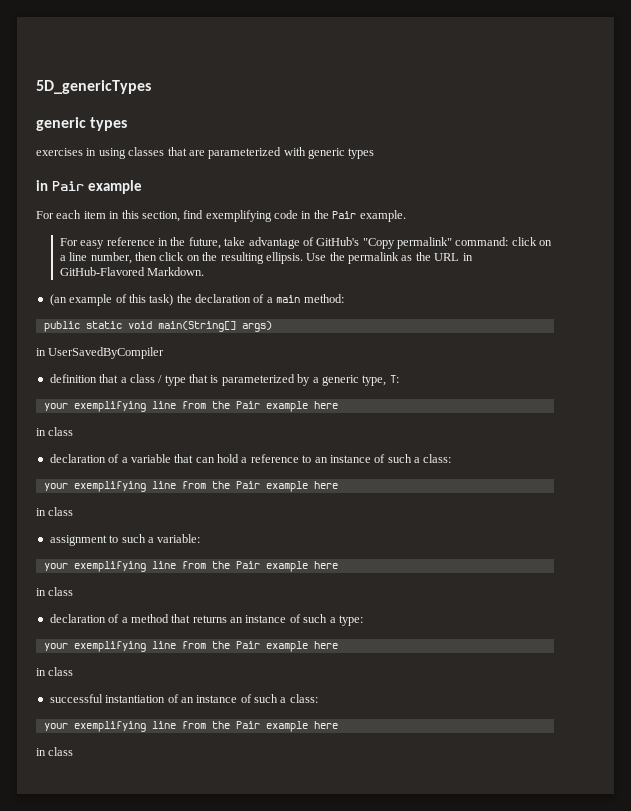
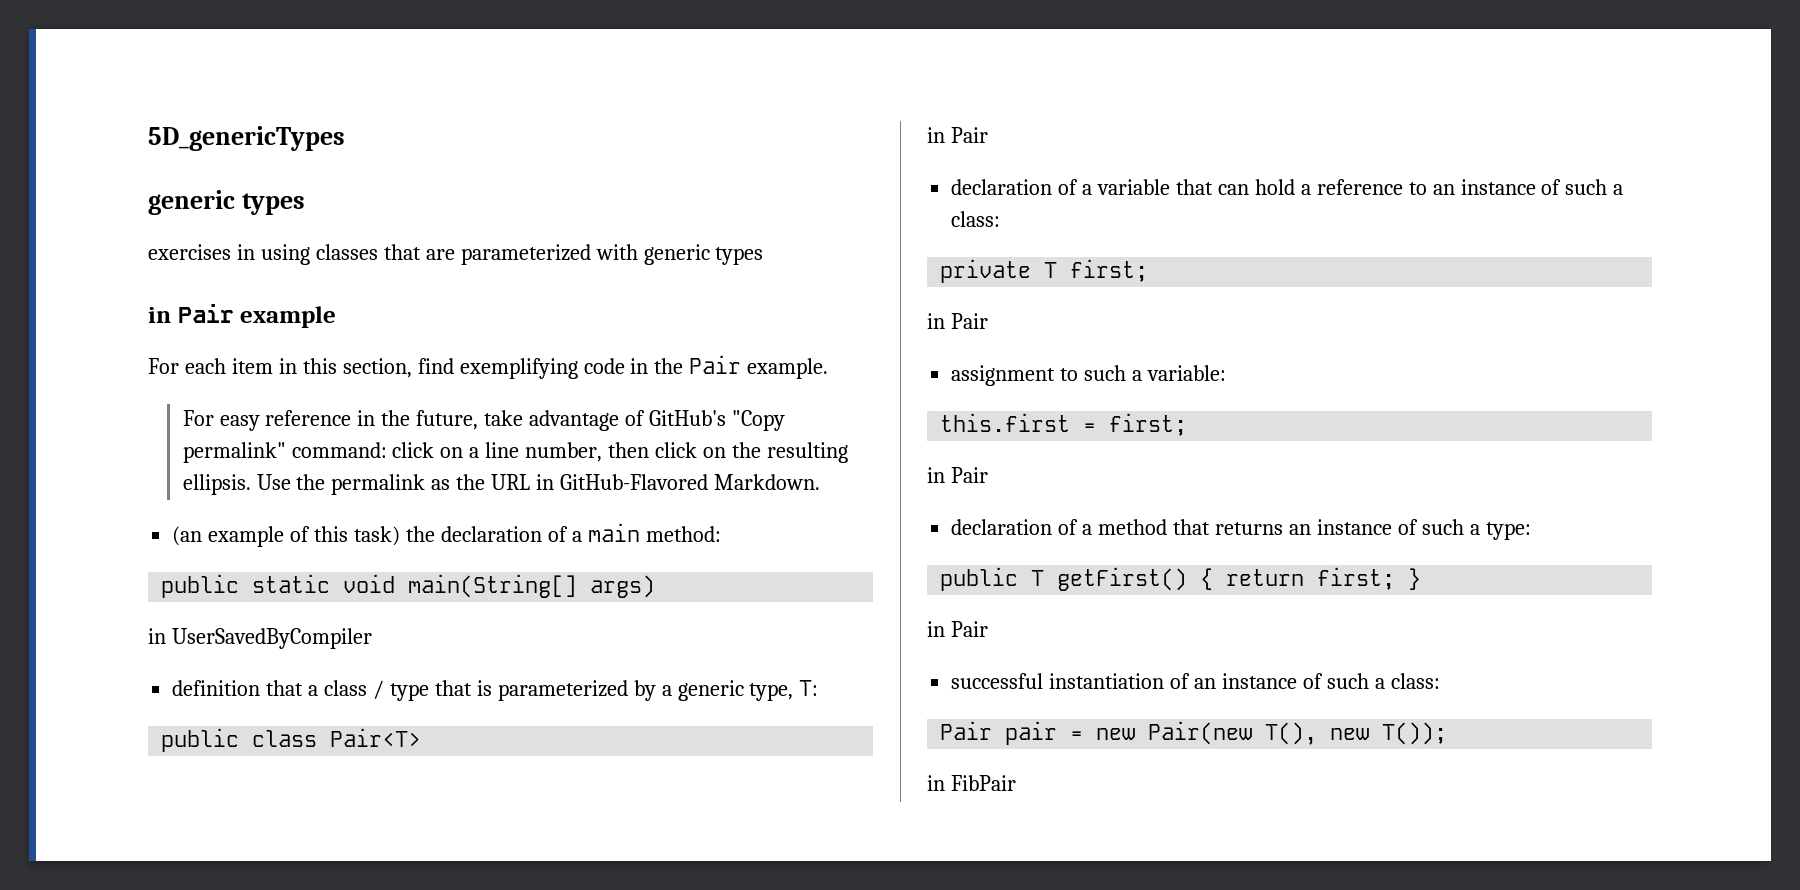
  definition that a class / type that is parameterized by a generic type, T:
- your exemplifying line from the Pair example here
- in class
+ public class Pair<T>
+ in Pair
  declaration of a variable that can hold a reference to an instance of such a class:
- your exemplifying line from the Pair example here
- in class
+ private T first;
+ in Pair
  assignment to such a variable:
- your exemplifying line from the Pair example here
- in class
+ this.first = first;
+ in Pair
  declaration of a method that returns an instance of such a type:
- your exemplifying line from the Pair example here
- in class
+ public T getFirst() { return first; }
+ in Pair
  successful instantiation of an instance of such a class:
- your exemplifying line from the Pair example here
- in class
+ Pair pair = new Pair(new T(), new T());
+ in FibPair

